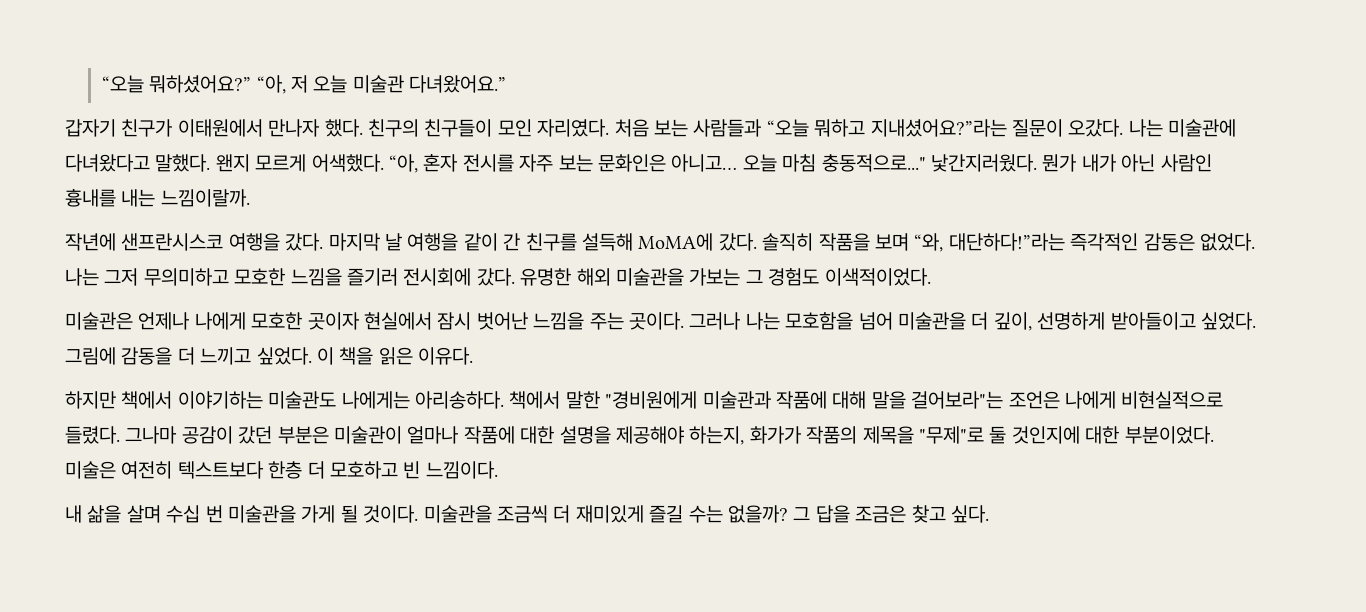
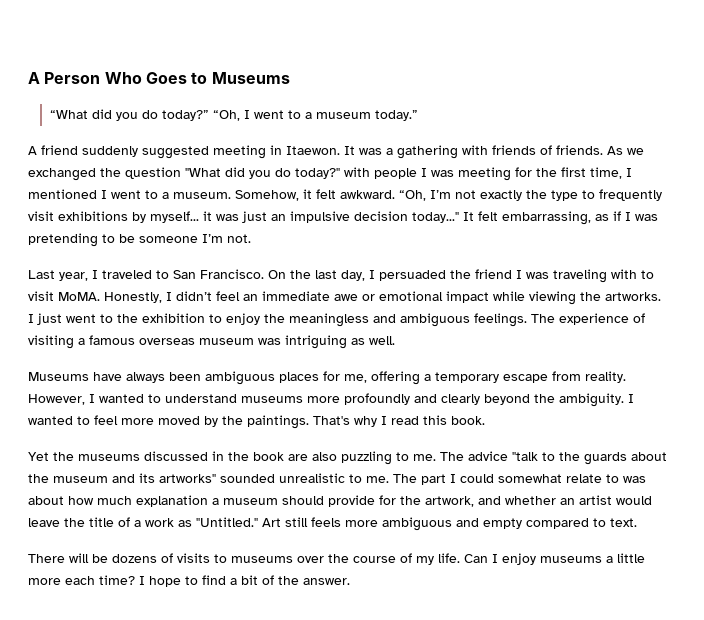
- “오늘 뭐하셨어요?” “아, 저 오늘 미술관 다녀왔어요.”
- 갑자기 친구가 이태원에서 만나자 했다. 친구의 친구들이 모인 자리였다. 처음 보는 사람들과 “오늘 뭐하고 지내셨어요?”라는 질문이 오갔다. 나는 미술관에 다녀왔다고 말했다. 왠지 모르게 어색했다. “아, 혼자 전시를 자주 보는 문화인은 아니고… 오늘 마침 충동적으로..." 낯간지러웠다. 뭔가 내가 아닌 사람인 흉내를 내는 느낌이랄까.
- 작년에 샌프란시스코 여행을 갔다. 마지막 날 여행을 같이 간 친구를 설득해 MoMA에 갔다. 솔직히 작품을 보며 “와, 대단하다!”라는 즉각적인 감동은 없었다. 나는 그저 무의미하고 모호한 느낌을 즐기러 전시회에 갔다. 유명한 해외 미술관을 가보는 그 경험도 이색적이었다.
- 미술관은 언제나 나에게 모호한 곳이자 현실에서 잠시 벗어난 느낌을 주는 곳이다. 그러나 나는 모호함을 넘어 미술관을 더 깊이, 선명하게 받아들이고 싶었다. 그림에 감동을 더 느끼고 싶었다. 이 책을 읽은 이유다.
- 하지만 책에서 이야기하는 미술관도 나에게는 아리송하다. 책에서 말한 "경비원에게 미술관과 작품에 대해 말을 걸어보라"는 조언은 나에게 비현실적으로 들렸다. 그나마 공감이 갔던 부분은 미술관이 얼마나 작품에 대한 설명을 제공해야 하는지, 화가가 작품의 제목을 "무제"로 둘 것인지에 대한 부분이었다. 미술은 여전히 텍스트보다 한층 더 모호하고 빈 느낌이다.
- 내 삶을 살며 수십 번 미술관을 가게 될 것이다. 미술관을 조금씩 더 재미있게 즐길 수는 없을까? 그 답을 조금은 찾고 싶다.
+ A Person Who Goes to Museums
+ “What did you do today?” “Oh, I went to a museum today.”
+ A friend suddenly suggested meeting in Itaewon. It was a gathering with friends of friends. As we exchanged the question "What did you do today?" with people I was meeting for the first time, I mentioned I went to a museum. Somehow, it felt awkward. “Oh, I’m not exactly the type to frequently visit exhibitions by myself... it was just an impulsive decision today..." It felt embarrassing, as if I was pretending to be someone I’m not.
+ Last year, I traveled to San Francisco. On the last day, I persuaded the friend I was traveling with to visit MoMA. Honestly, I didn’t feel an immediate awe or emotional impact while viewing the artworks. I just went to the exhibition to enjoy the meaningless and ambiguous feelings. The experience of visiting a famous overseas museum was intriguing as well.
+ Museums have always been ambiguous places for me, offering a temporary escape from reality. However, I wanted to understand museums more profoundly and clearly beyond the ambiguity. I wanted to feel more moved by the paintings. That's why I read this book.
+ Yet the museums discussed in the book are also puzzling to me. The advice "talk to the guards about the museum and its artworks" sounded unrealistic to me. The part I could somewhat relate to was about how much explanation a museum should provide for the artwork, and whether an artist would leave the title of a work as "Untitled." Art still feels more ambiguous and empty compared to text.
+ There will be dozens of visits to museums over the course of my life. Can I enjoy museums a little more each time? I hope to find a bit of the answer.

